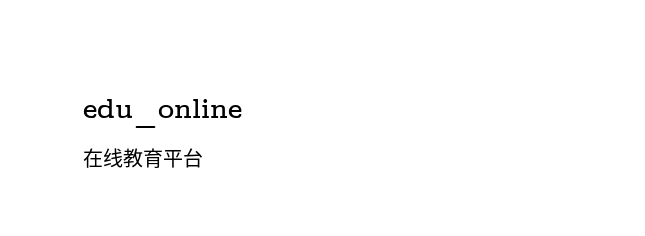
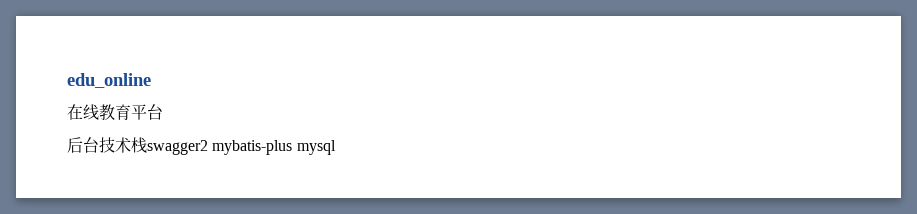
+ 后台技术栈swagger2 mybatis-plus mysql

